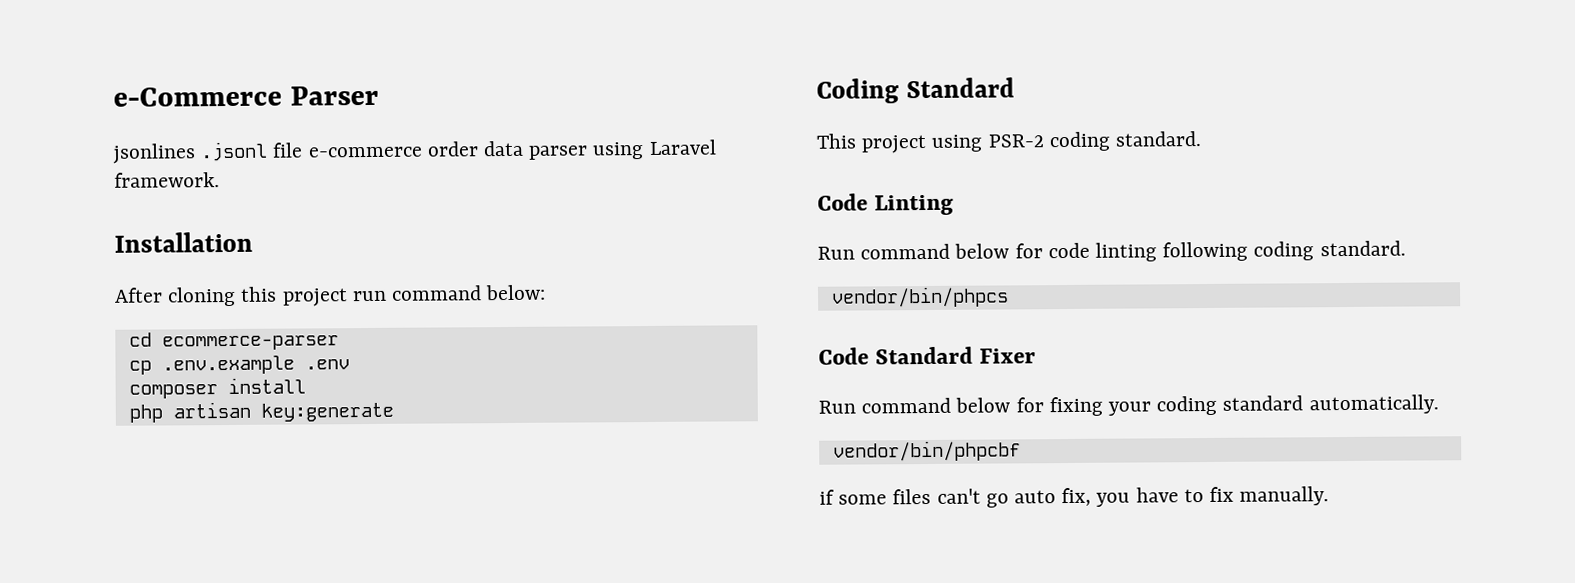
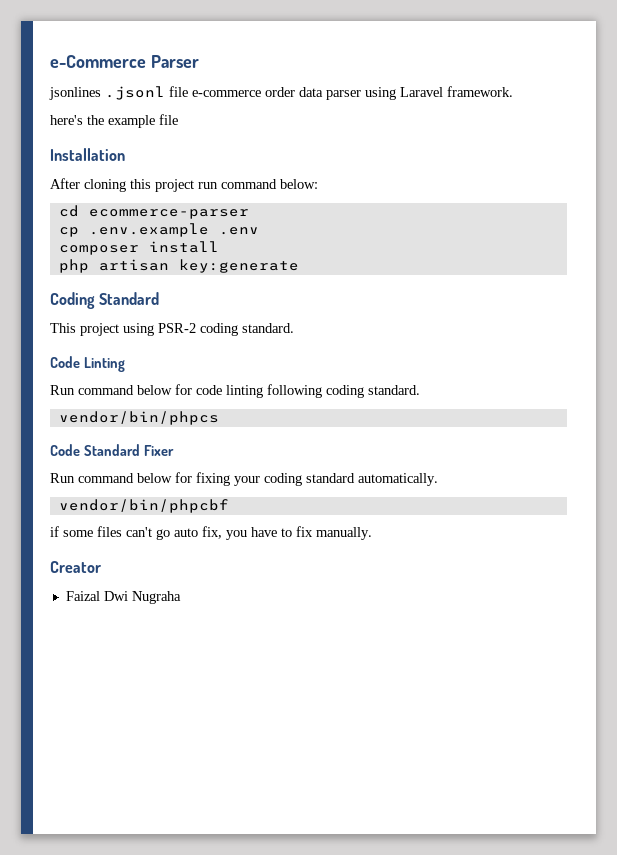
+ here's the example file
+ Creator
+ Faizal Dwi Nugraha

